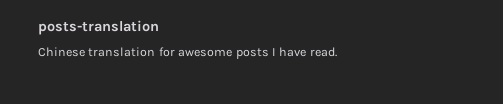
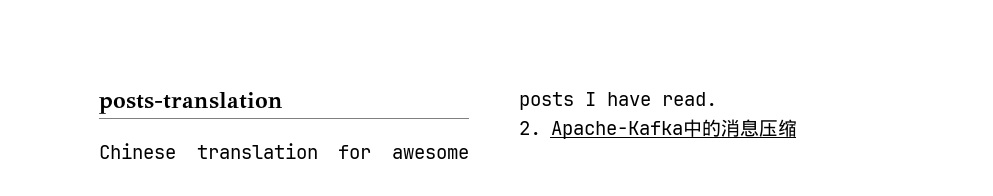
+ 2. Apache-Kafka中的消息压缩

